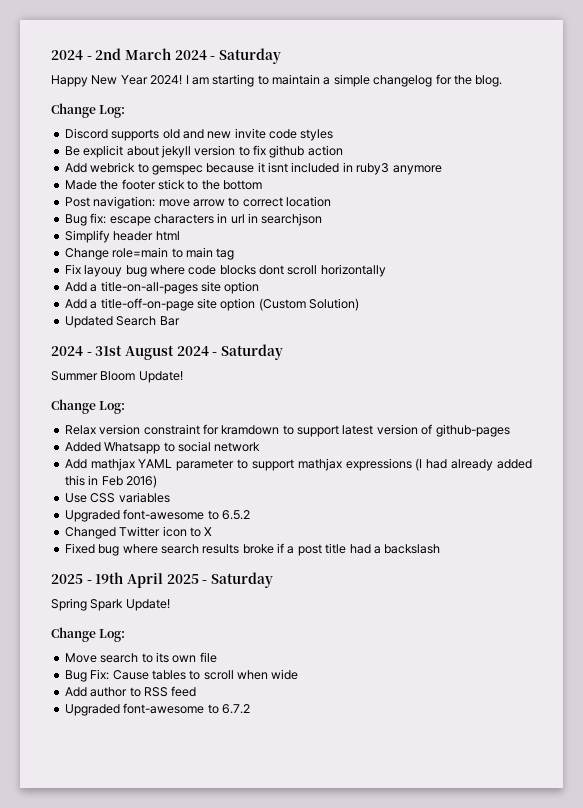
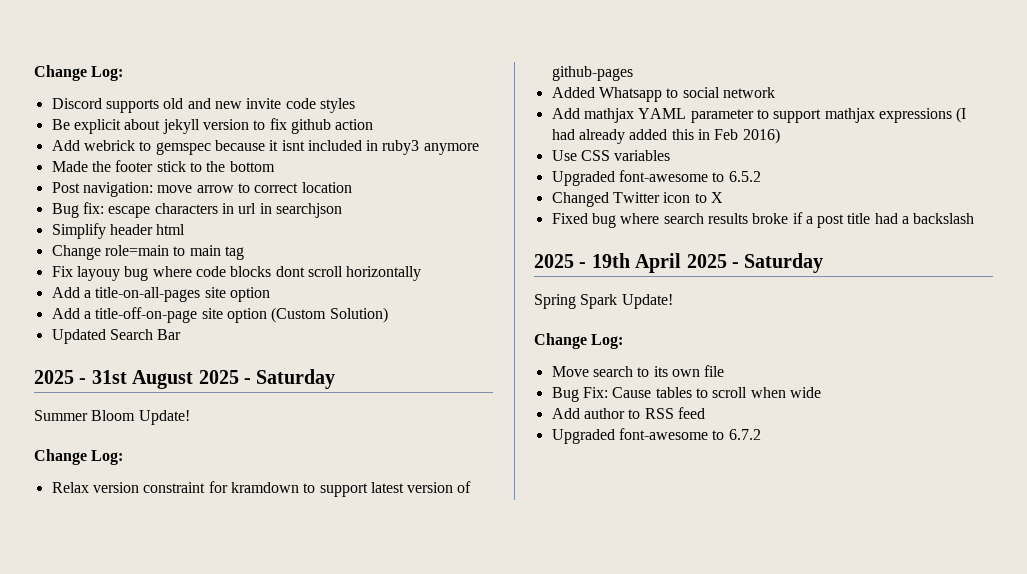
- 2024 - 2nd March 2024 - Saturday
- Happy New Year 2024! I am starting to maintain a simple changelog for the blog.
- 2024 - 31st August 2024 - Saturday
+ 2025 - 31st August 2025 - Saturday

